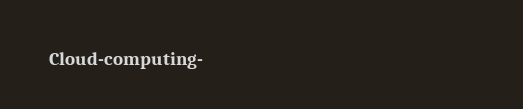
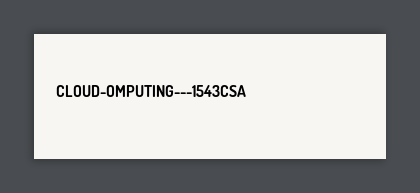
- Cloud-computing-
+ CLOUD-OMPUTING---1543CSA

